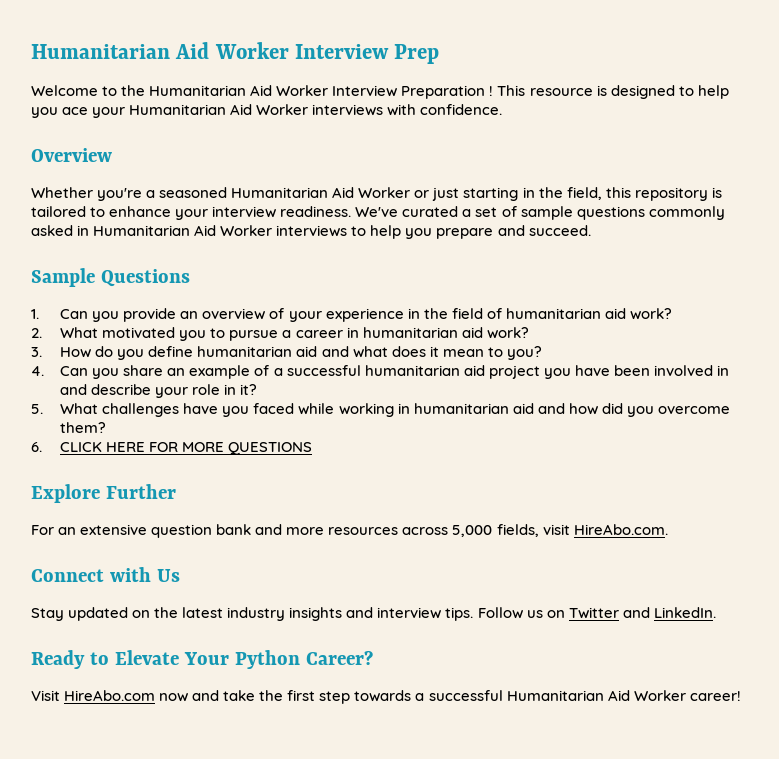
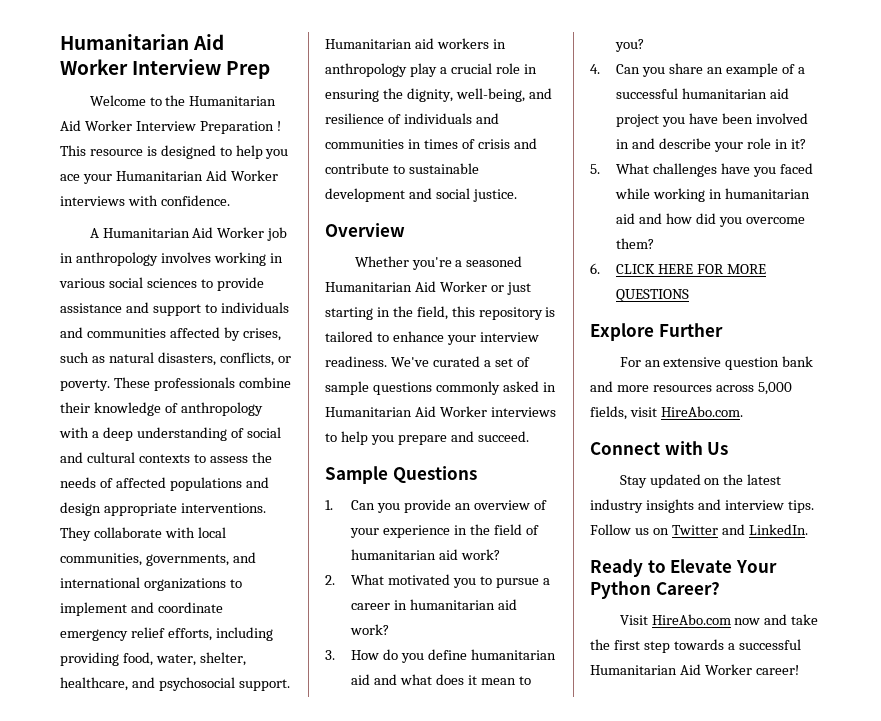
+ A Humanitarian Aid Worker job in anthropology involves working in various social sciences to provide assistance and support to individuals and communities affected by crises, such as natural disasters, conflicts, or poverty. These professionals combine their knowledge of anthropology with a deep understanding of social and cultural contexts to assess the needs of affected populations and design appropriate interventions. They collaborate with local communities, governments, and international organizations to implement and coordinate emergency relief efforts, including providing food, water, shelter, healthcare, and psychosocial support. Humanitarian aid workers in anthropology play a crucial role in ensuring the dignity, well-being, and resilience of individuals and communities in times of crisis and contribute to sustainable development and social justice.

